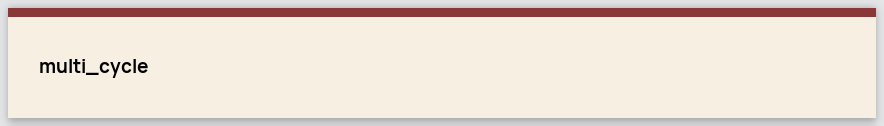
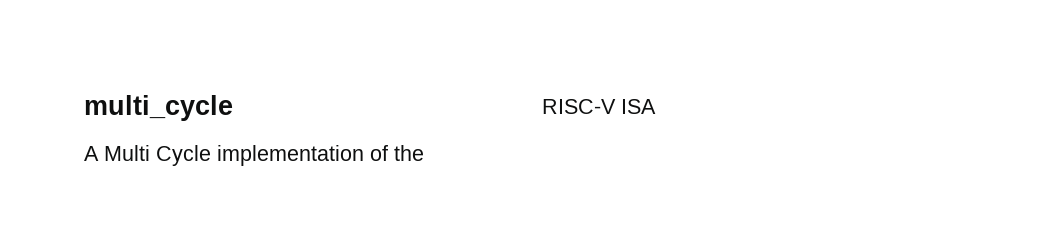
+ A Multi Cycle implementation of the RISC-V ISA

